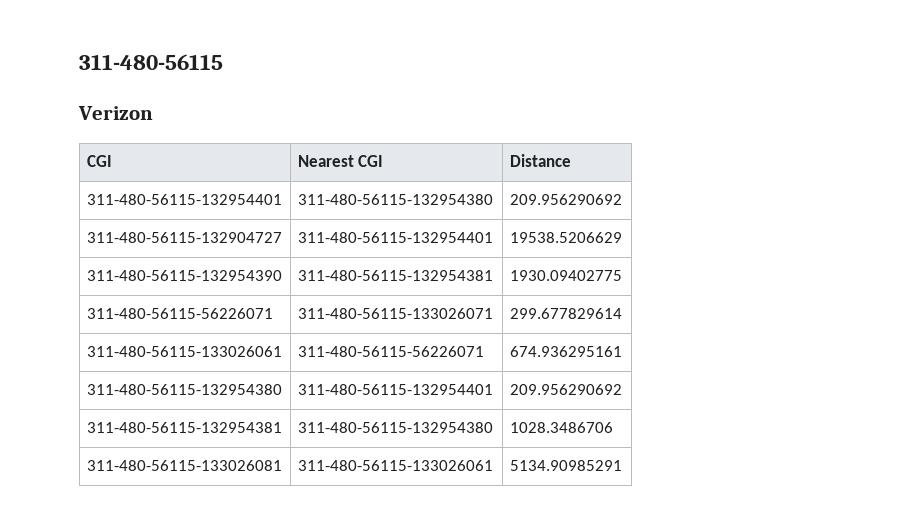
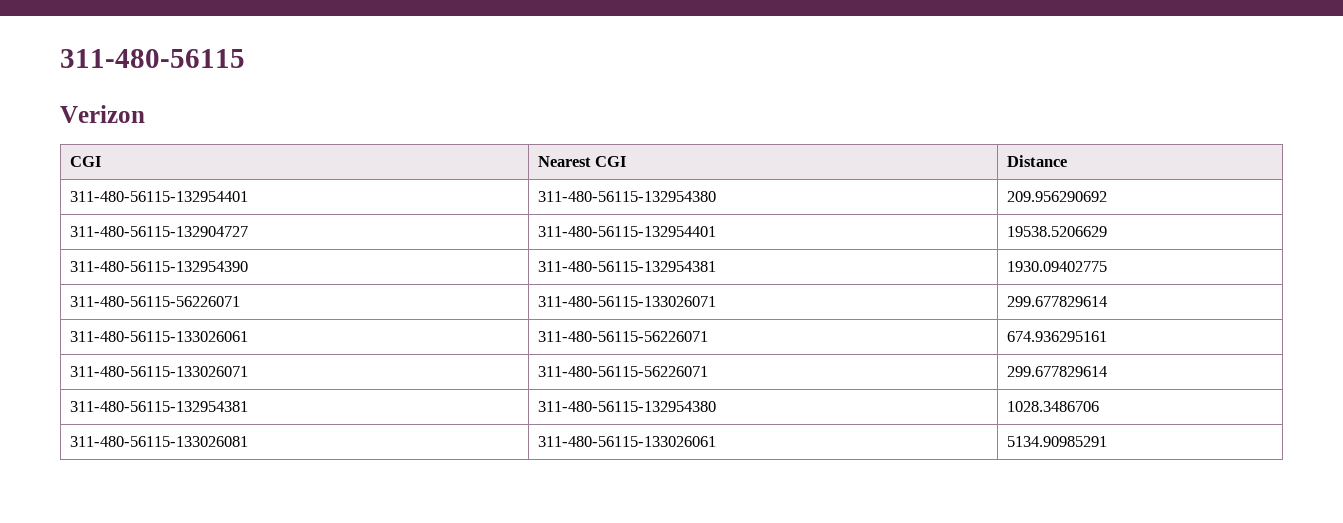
- 311-480-56115-132954380 | 311-480-56115-132954401 | 209.956290692
+ 311-480-56115-133026071 | 311-480-56115-56226071 | 299.677829614

